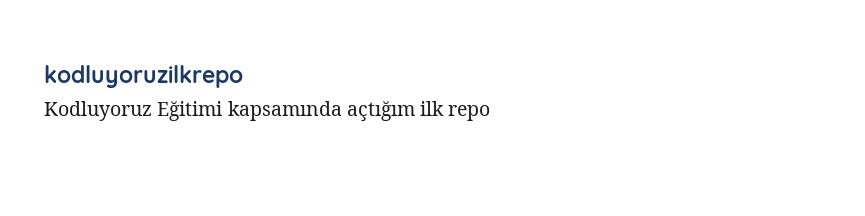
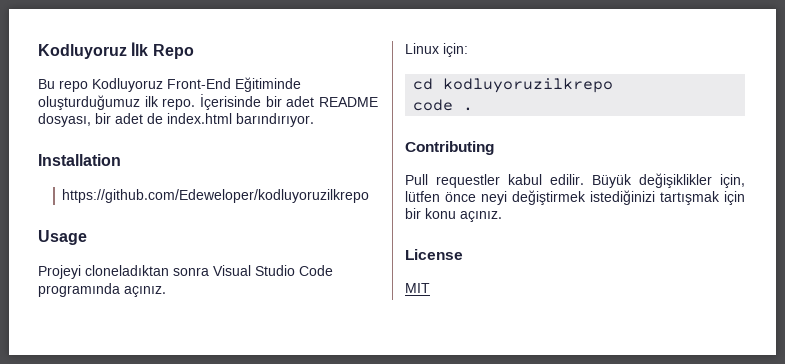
- kodluyoruzilkrepo
- Kodluyoruz Eğitimi kapsamında açtığım ilk repo
+ Kodluyoruz İlk Repo
+ Bu repo Kodluyoruz Front-End Eğitiminde oluşturduğumuz ilk repo. İçerisinde bir adet README dosyası, bir adet de index.html barındırıyor.
+ Installation
+ https://github.com/Edeweloper/kodluyoruzilkrepo
+ Usage
+ Projeyi cloneladıktan sonra Visual Studio Code programında açınız.
+ Linux için:
+ cd kodluyoruzilkrepo
+ code .
+ Contributing
+ Pull requestler kabul edilir. Büyük değişiklikler için, lütfen önce neyi değiştirmek istediğinizi tartışmak için bir konu açınız.
+ License
+ MIT

